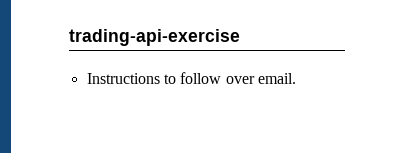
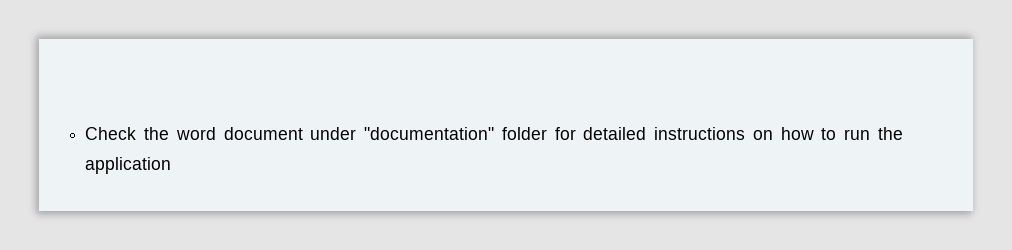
- trading-api-exercise
- Instructions to follow over email.
+ Check the word document under "documentation" folder for detailed instructions on how to run the application

